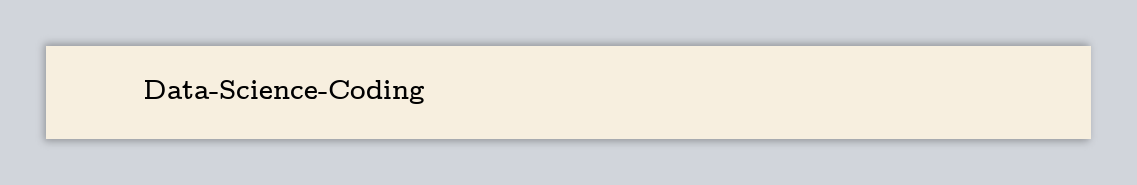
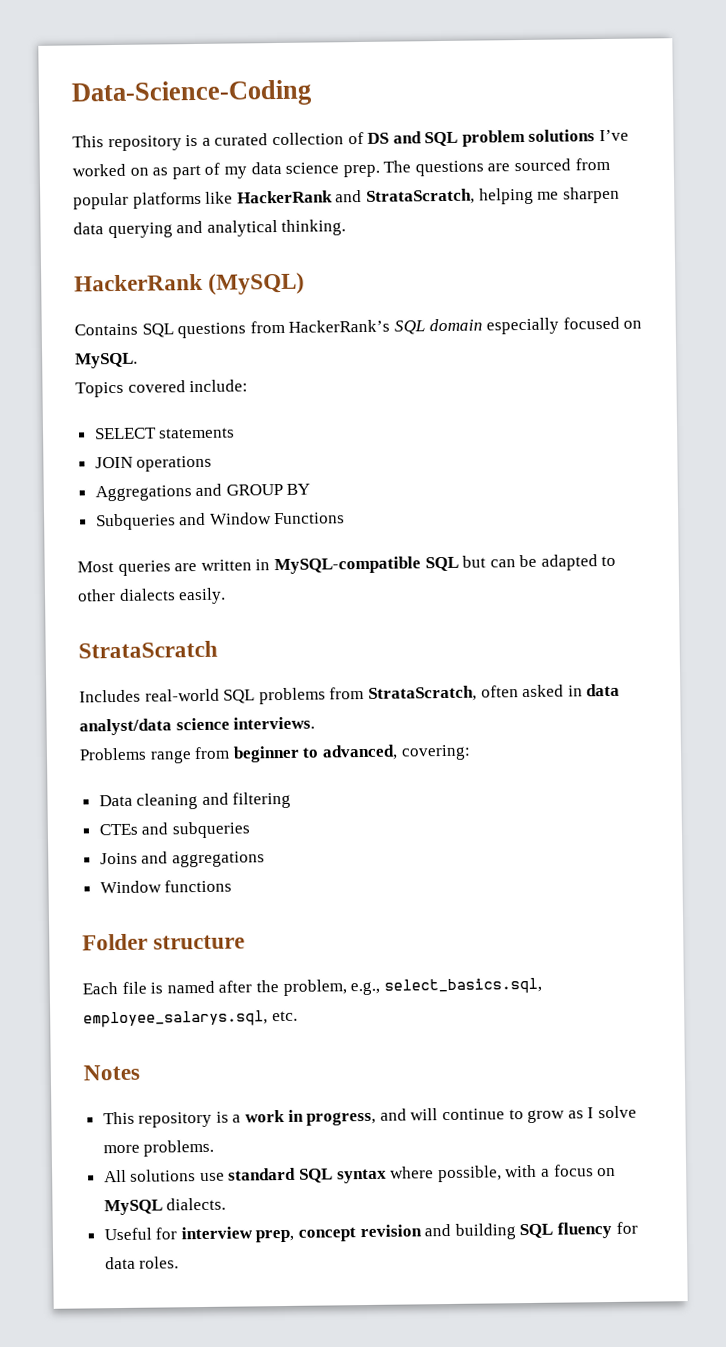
+ This repository is a curated collection of DS and SQL problem solutions I’ve worked on as part of my data science prep. The questions are sourced from popular platforms like HackerRank and StrataScratch, helping me sharpen data querying and analytical thinking.
+ HackerRank (MySQL)
+ Contains SQL questions from HackerRank’s SQL domain especially focused on MySQL.
+ Topics covered include:
+ SELECT statements
+ JOIN operations
+ Aggregations and GROUP BY
+ Subqueries and Window Functions
+ Most queries are written in MySQL-compatible SQL but can be adapted to other dialects easily.
+ StrataScratch
+ Includes real-world SQL problems from StrataScratch, often asked in data analyst/data science interviews.
+ Problems range from beginner to advanced, covering:
+ Data cleaning and filtering
+ CTEs and subqueries
+ Joins and aggregations
+ Window functions
+ Folder structure
+ Each file is named after the problem, e.g., select_basics.sql, employee_salarys.sql, etc.
+ Notes
+ This repository is a work in progress, and will continue to grow as I solve more problems.
+ All solutions use standard SQL syntax where possible, with a focus on MySQL dialects.
+ Useful for interview prep, concept revision and building SQL fluency for data roles.

